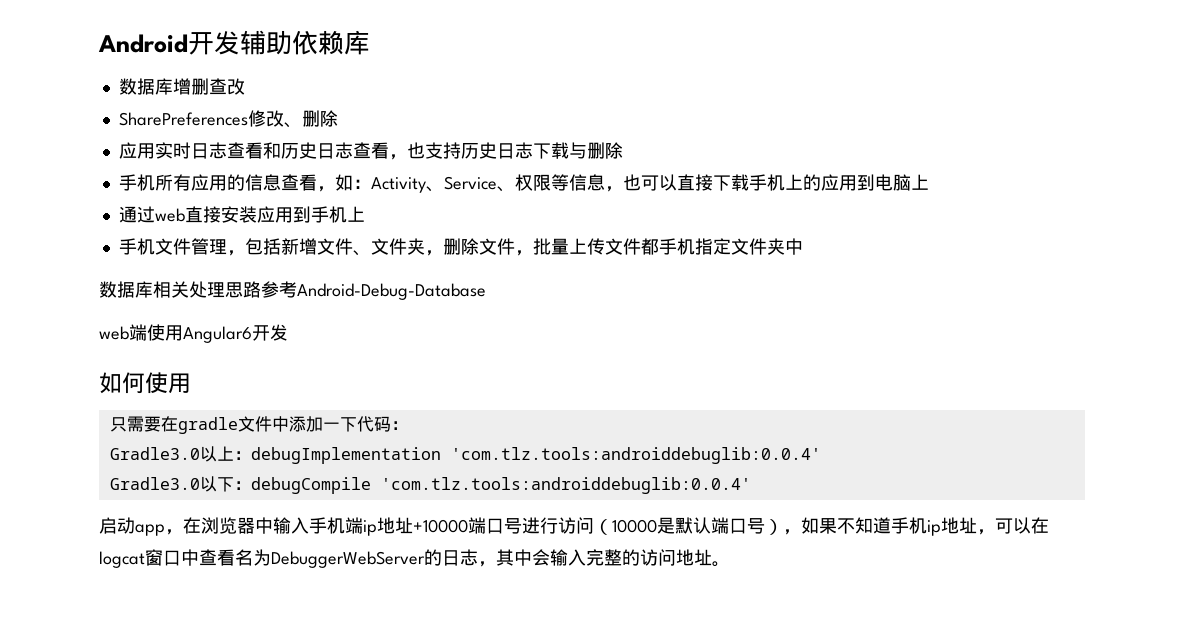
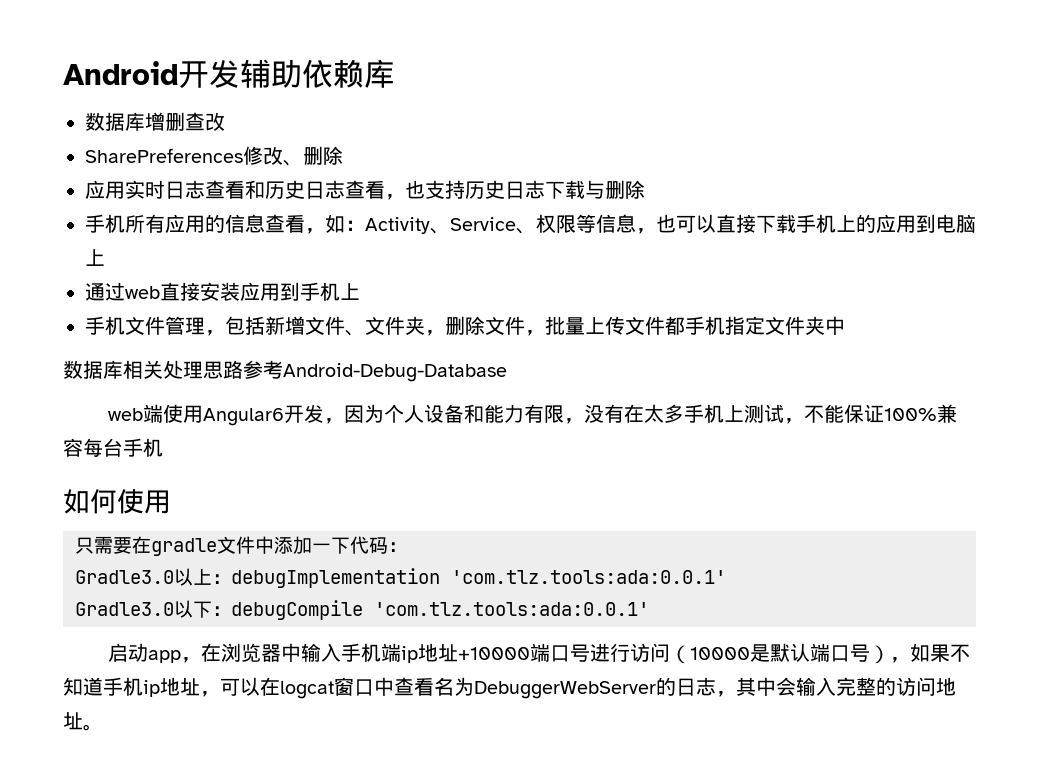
- web端使用Angular6开发
+ web端使用Angular6开发，因为个人设备和能力有限，没有在太多手机上测试，不能保证100%兼容每台手机
- Gradle3.0以上：debugImplementation 'com.tlz.tools:androiddebuglib:0.0.4'
+ Gradle3.0以上：debugImplementation 'com.tlz.tools:ada:0.0.1'
- Gradle3.0以下：debugCompile 'com.tlz.tools:androiddebuglib:0.0.4'
+ Gradle3.0以下：debugCompile 'com.tlz.tools:ada:0.0.1'

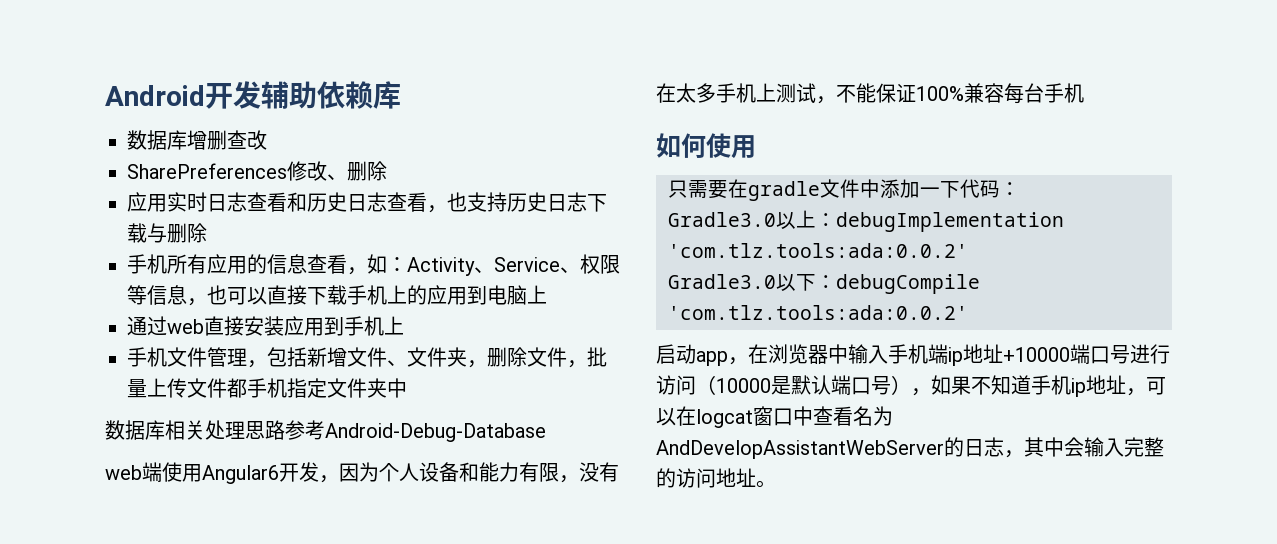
- Gradle3.0以上：debugImplementation 'com.tlz.tools:ada:0.0.1'
+ Gradle3.0以上：debugImplementation 'com.tlz.tools:ada:0.0.2'
- Gradle3.0以下：debugCompile 'com.tlz.tools:ada:0.0.1'
+ Gradle3.0以下：debugCompile 'com.tlz.tools:ada:0.0.2'
- 启动app，在浏览器中输入手机端ip地址+10000端口号进行访问（10000是默认端口号），如果不知道手机ip地址，可以在logcat窗口中查看名为DebuggerWebServer的日志，其中会输入完整的访问地址。
+ 启动app，在浏览器中输入手机端ip地址+10000端口号进行访问（10000是默认端口号），如果不知道手机ip地址，可以在logcat窗口中查看名为AndDevelopAssistantWebServer的日志，其中会输入完整的访问地址。

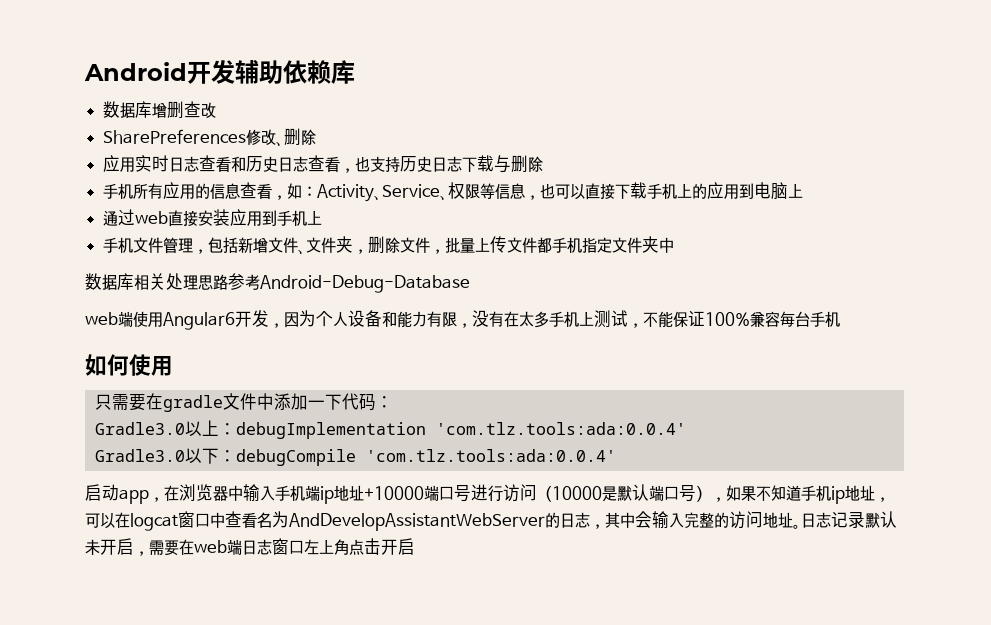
- Gradle3.0以上：debugImplementation 'com.tlz.tools:ada:0.0.2'
+ Gradle3.0以上：debugImplementation 'com.tlz.tools:ada:0.0.4'
- Gradle3.0以下：debugCompile 'com.tlz.tools:ada:0.0.2'
+ Gradle3.0以下：debugCompile 'com.tlz.tools:ada:0.0.4'
+ 日志记录默认未开启，需要在web端日志窗口左上角点击开启

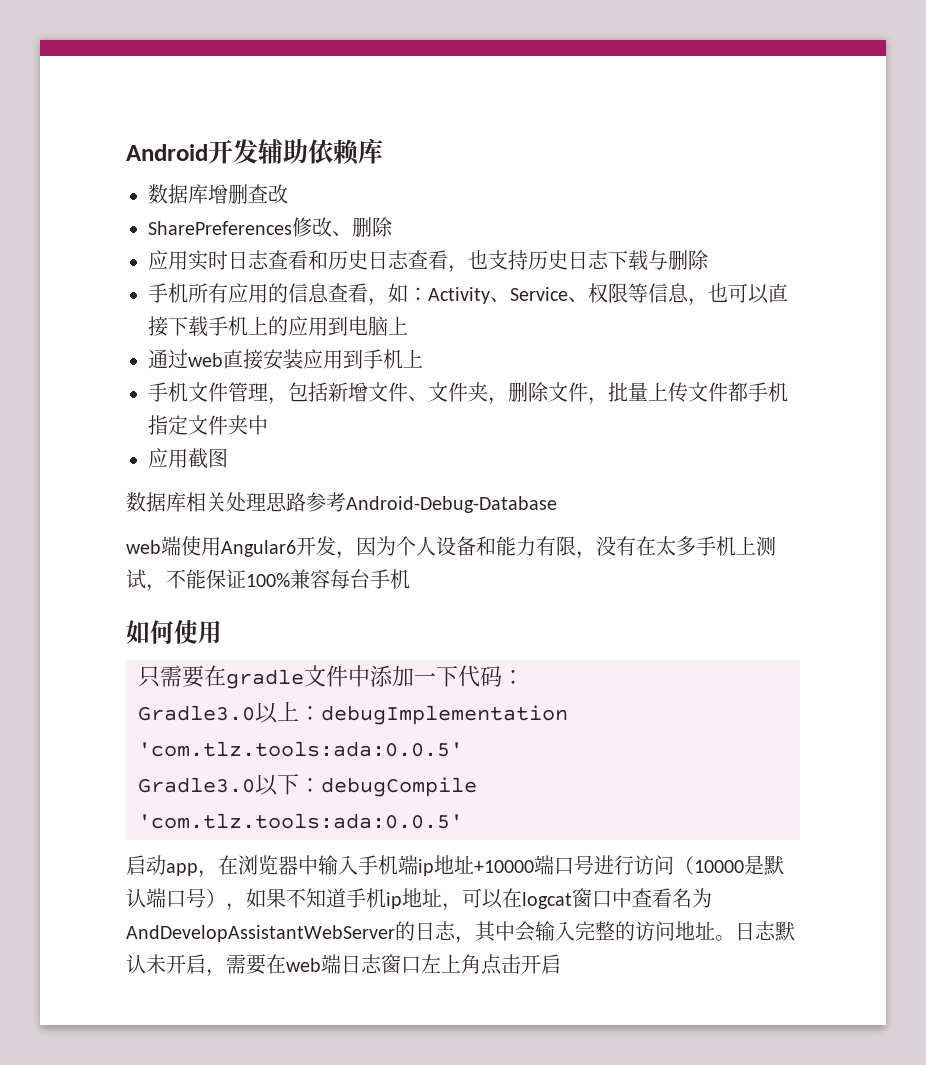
+ 应用截图
- Gradle3.0以上：debugImplementation 'com.tlz.tools:ada:0.0.4'
+ Gradle3.0以上：debugImplementation 'com.tlz.tools:ada:0.0.5'
- Gradle3.0以下：debugCompile 'com.tlz.tools:ada:0.0.4'
+ Gradle3.0以下：debugCompile 'com.tlz.tools:ada:0.0.5'
- 日志记录默认未开启，需要在web端日志窗口左上角点击开启
+ 日志默认未开启，需要在web端日志窗口左上角点击开启

